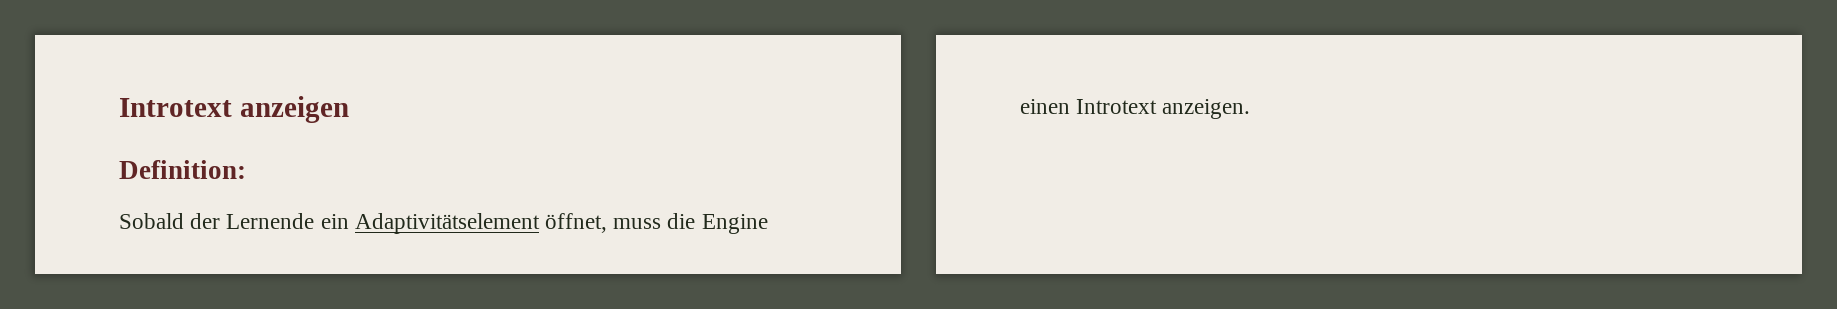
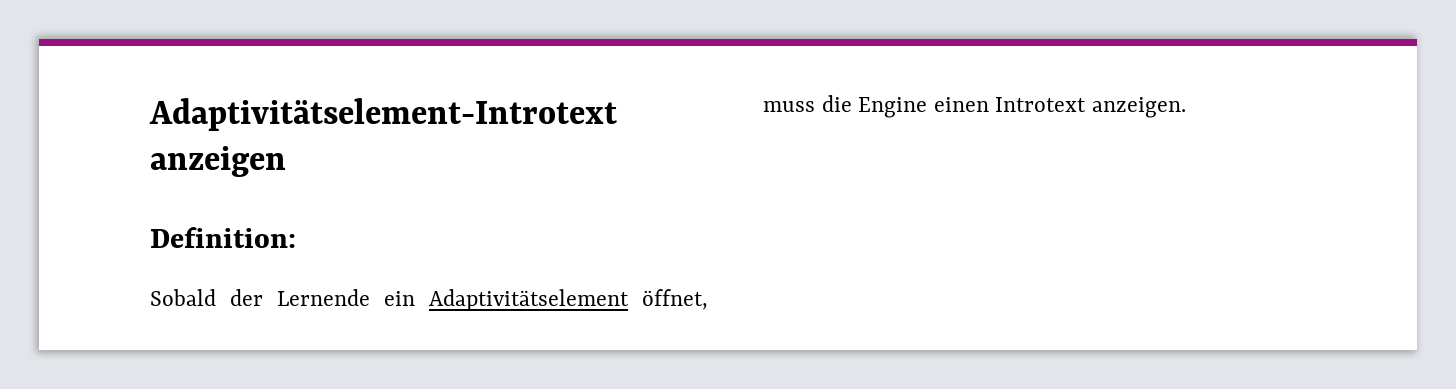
- Introtext anzeigen
+ Adaptivitätselement-Introtext anzeigen

